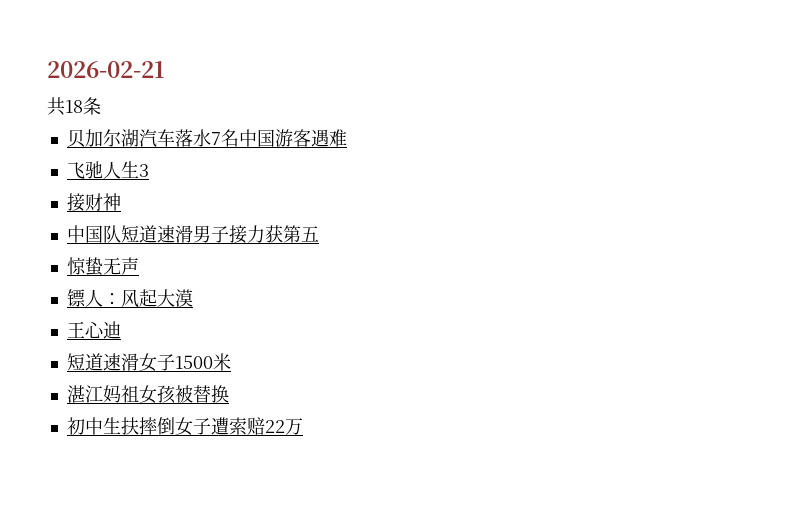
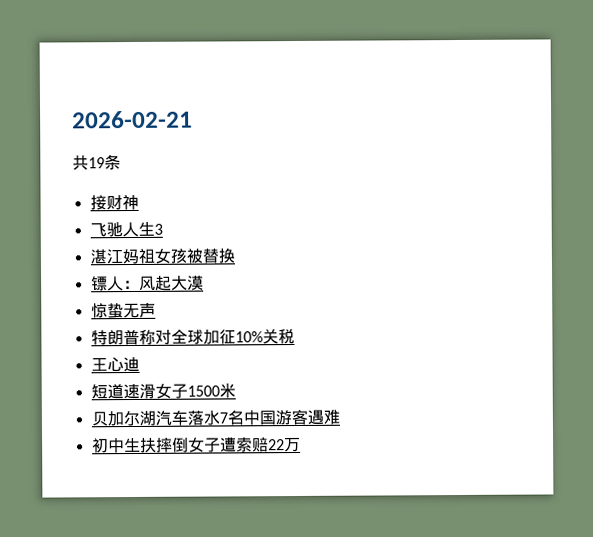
- 共18条
+ 共19条
+ 接财神
+ 飞驰人生3
+ 湛江妈祖女孩被替换
+ 镖人：风起大漠
+ 惊蛰无声
+ 特朗普称对全球加征10%关税
+ 王心迪
+ 短道速滑女子1500米
- 飞驰人生3
- 接财神
- 中国队短道速滑男子接力获第五
- 惊蛰无声
- 镖人：风起大漠
- 王心迪
- 短道速滑女子1500米
- 湛江妈祖女孩被替换

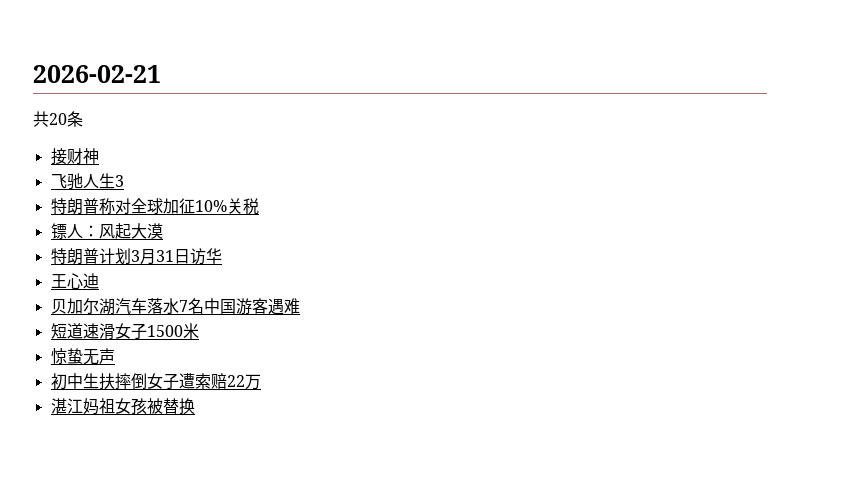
- 共19条
+ 共20条
- 湛江妈祖女孩被替换
- 镖人：风起大漠
- 惊蛰无声
+ 镖人：风起大漠
+ 特朗普计划3月31日访华
  王心迪
- 短道速滑女子1500米
+ 短道速滑女子1500米
+ 惊蛰无声
+ 湛江妈祖女孩被替换

